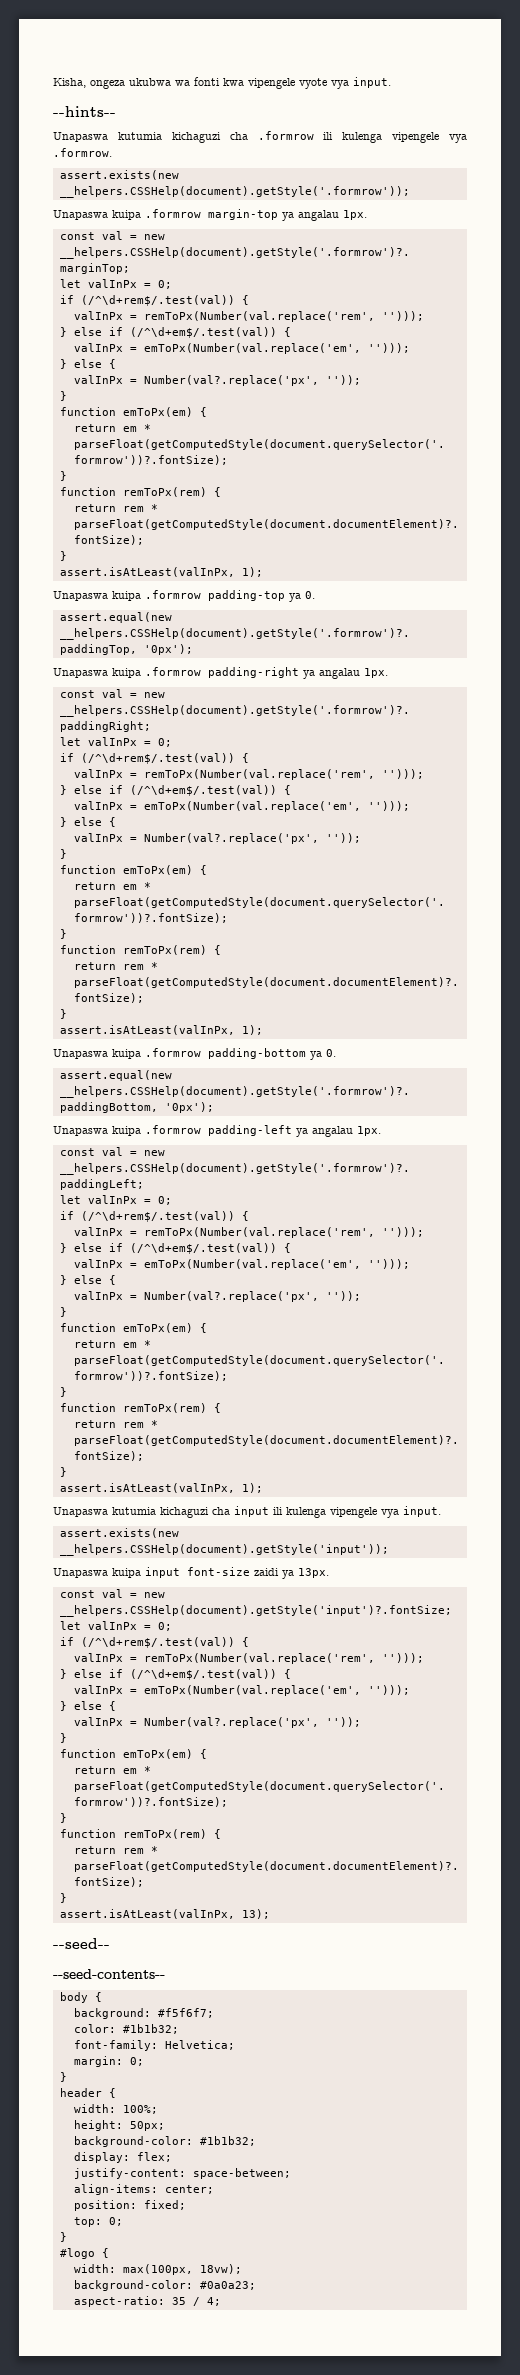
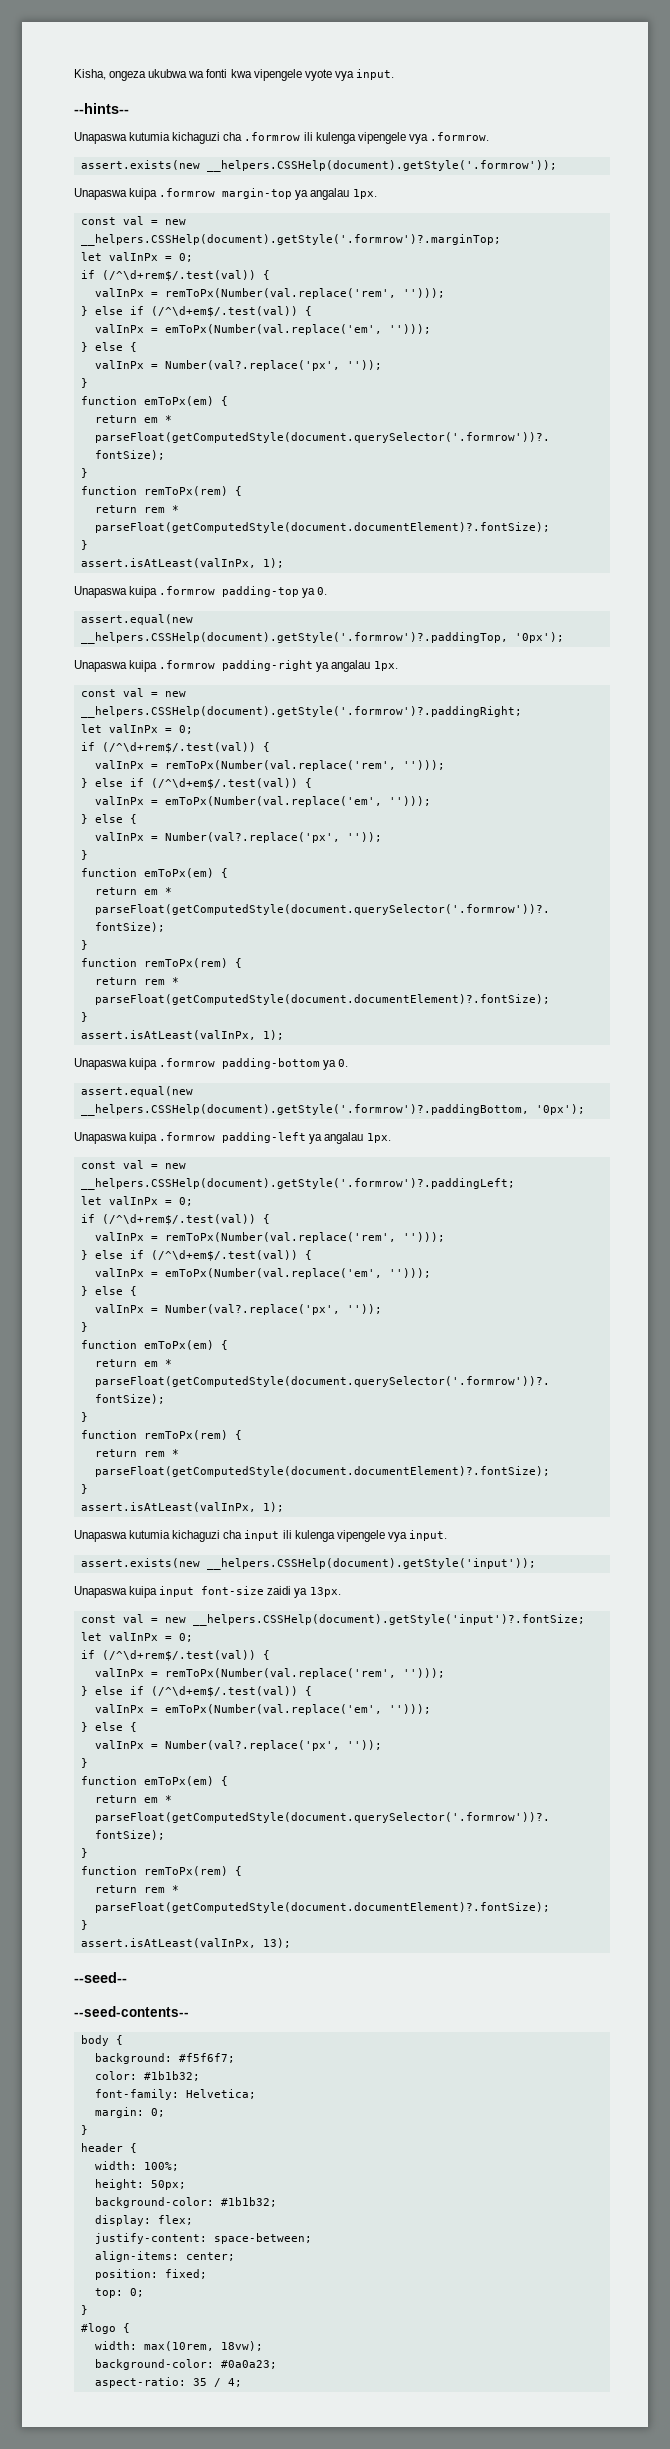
- width: max(100px, 18vw);
+ width: max(10rem, 18vw);

